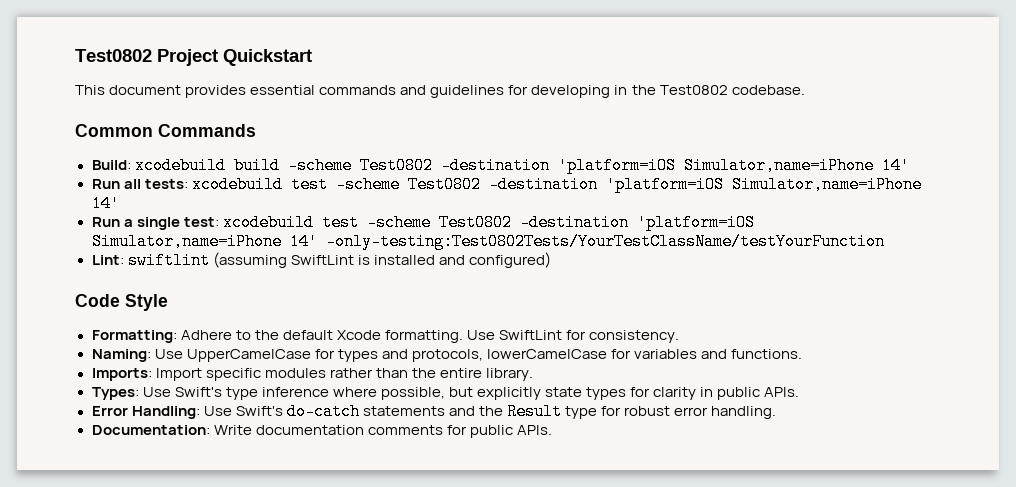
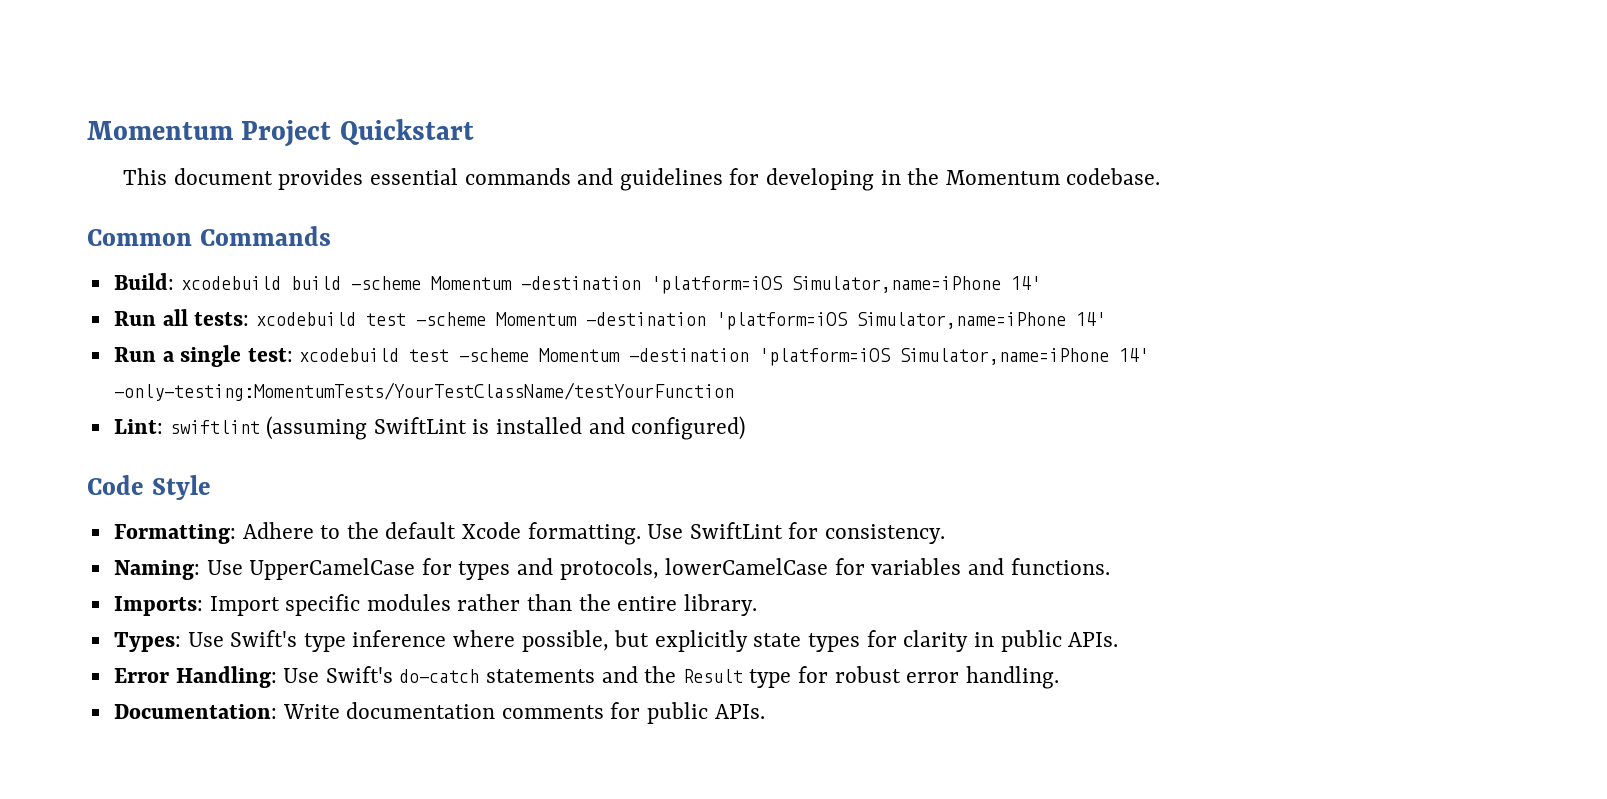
- Test0802 Project Quickstart
+ Momentum Project Quickstart
- This document provides essential commands and guidelines for developing in the Test0802 codebase.
+ This document provides essential commands and guidelines for developing in the Momentum codebase.
- Build: xcodebuild build -scheme Test0802 -destination 'platform=iOS Simulator,name=iPhone 14'
+ Build: xcodebuild build -scheme Momentum -destination 'platform=iOS Simulator,name=iPhone 14'
- Run all tests: xcodebuild test -scheme Test0802 -destination 'platform=iOS Simulator,name=iPhone 14'
+ Run all tests: xcodebuild test -scheme Momentum -destination 'platform=iOS Simulator,name=iPhone 14'
- Run a single test: xcodebuild test -scheme Test0802 -destination 'platform=iOS Simulator,name=iPhone 14' -only-testing:Test0802Tests/YourTestClassName/testYourFunction
+ Run a single test: xcodebuild test -scheme Momentum -destination 'platform=iOS Simulator,name=iPhone 14' -only-testing:MomentumTests/YourTestClassName/testYourFunction

